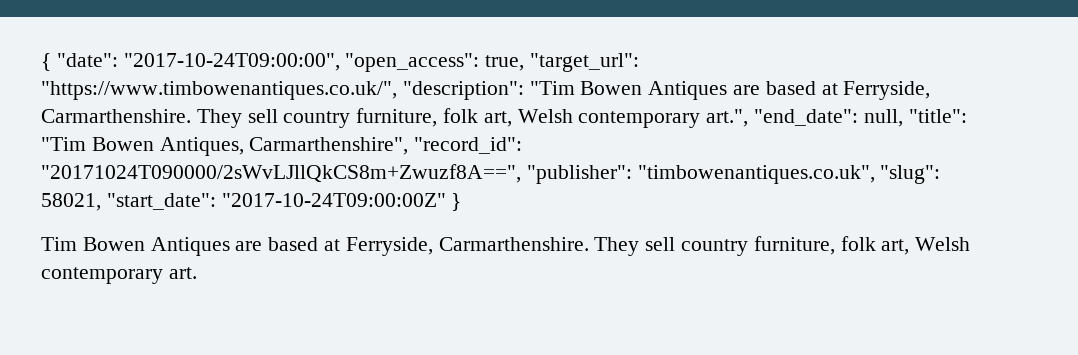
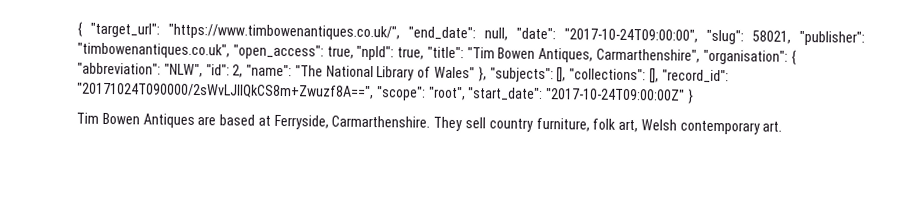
- { "date": "2017-10-24T09:00:00", "open_access": true, "target_url": "https://www.timbowenantiques.co.uk/", "description": "Tim Bowen Antiques are based at Ferryside, Carmarthenshire. They sell country furniture, folk art, Welsh contemporary art.", "end_date": null, "title": "Tim Bowen Antiques, Carmarthenshire", "record_id": "20171024T090000/2sWvLJllQkCS8m+Zwuzf8A==", "publisher": "timbowenantiques.co.uk", "slug": 58021, "start_date": "2017-10-24T09:00:00Z" }
+ { "target_url": "https://www.timbowenantiques.co.uk/", "end_date": null, "date": "2017-10-24T09:00:00", "slug": 58021, "publisher": "timbowenantiques.co.uk", "open_access": true, "npld": true, "title": "Tim Bowen Antiques, Carmarthenshire", "organisation": { "abbreviation": "NLW", "id": 2, "name": "The National Library of Wales" }, "subjects": [], "collections": [], "record_id": "20171024T090000/2sWvLJllQkCS8m+Zwuzf8A==", "scope": "root", "start_date": "2017-10-24T09:00:00Z" }

